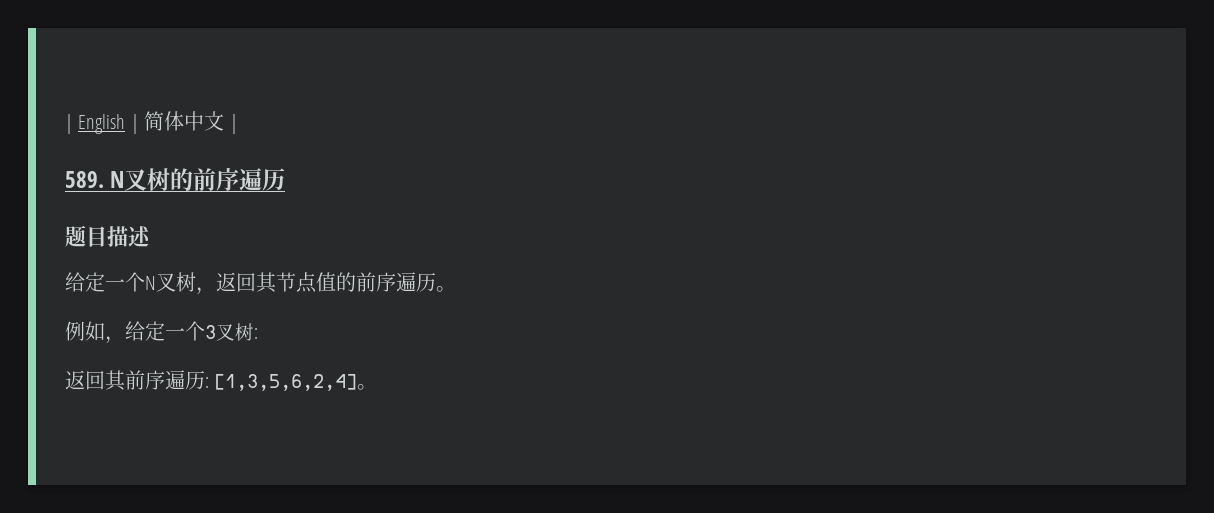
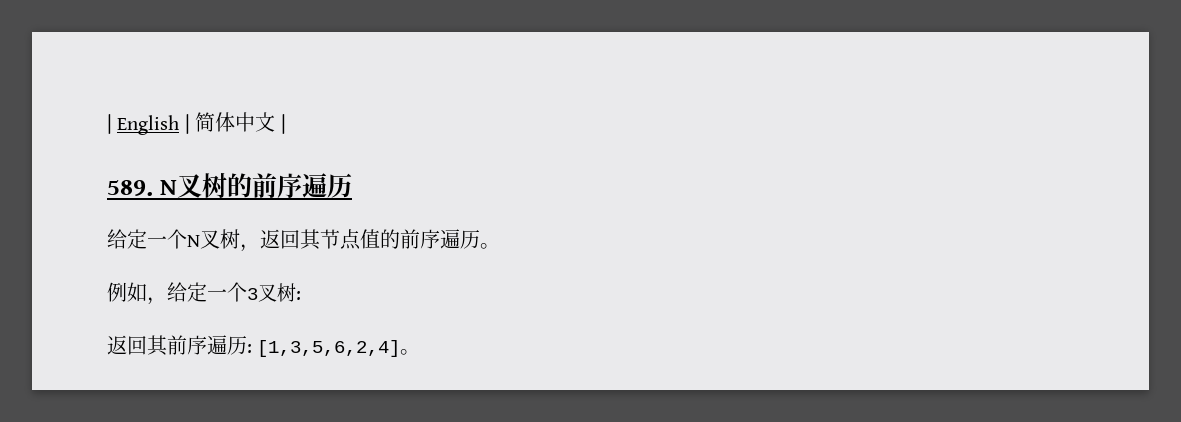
- 题目描述

